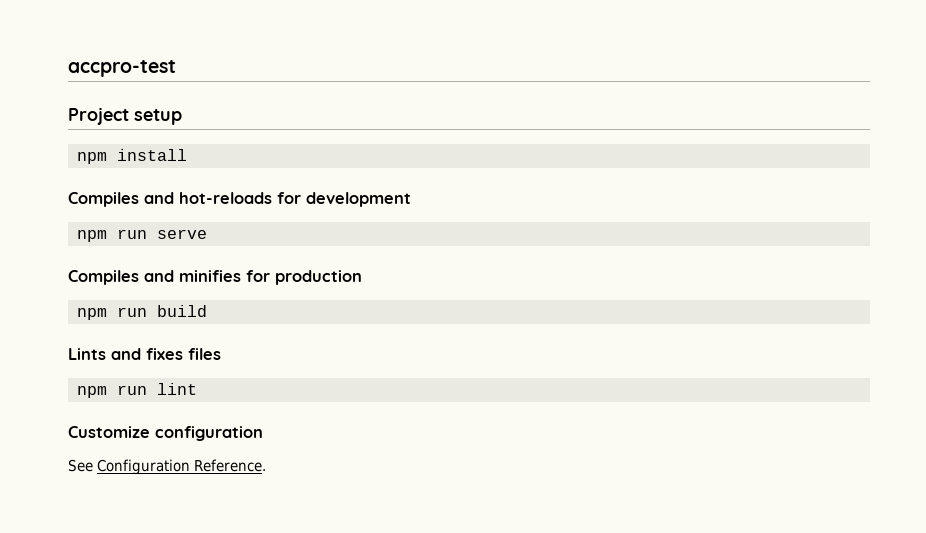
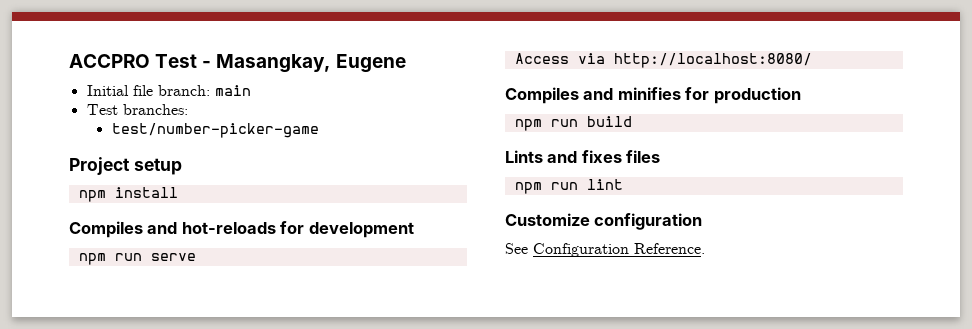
- accpro-test
+ ACCPRO Test - Masangkay, Eugene
+ Initial file branch: main
+ Test branches:
+ test/number-picker-game
+ Access via http://localhost:8080/

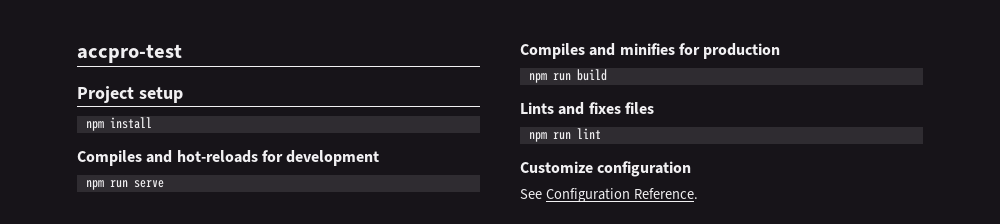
- ACCPRO Test - Masangkay, Eugene
- Initial file branch: main
- Test branches:
- test/number-picker-game
+ accpro-test
- Access via http://localhost:8080/

